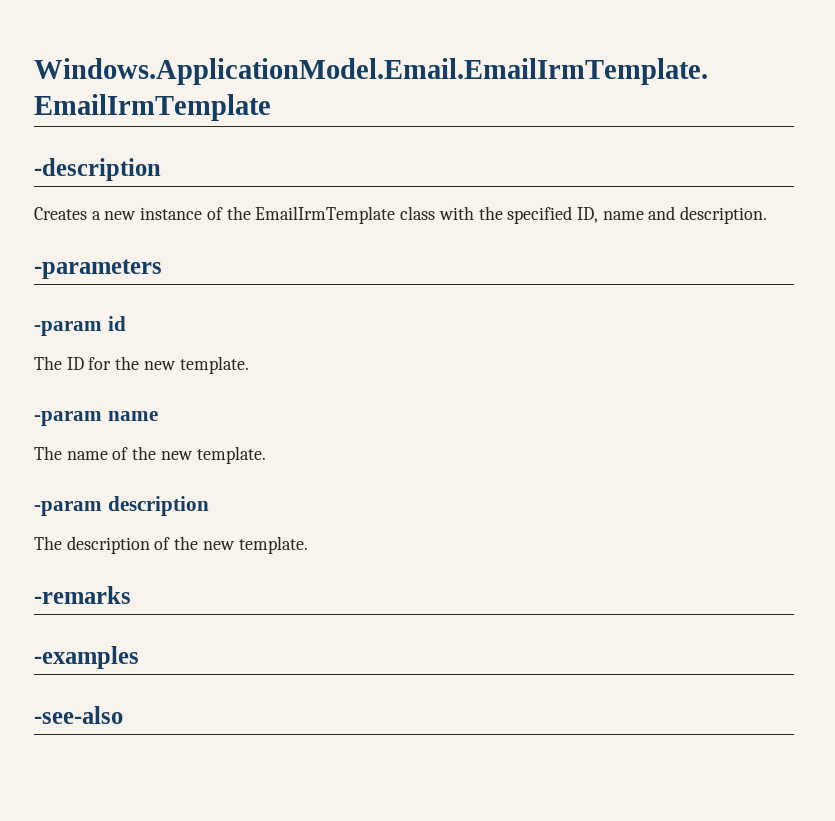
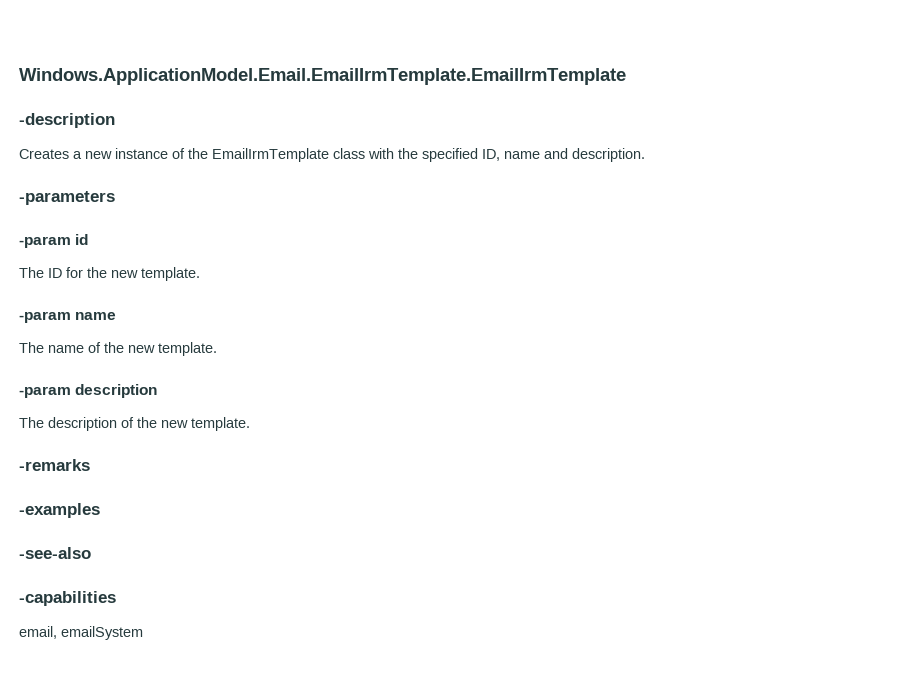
+ -capabilities
+ email, emailSystem

